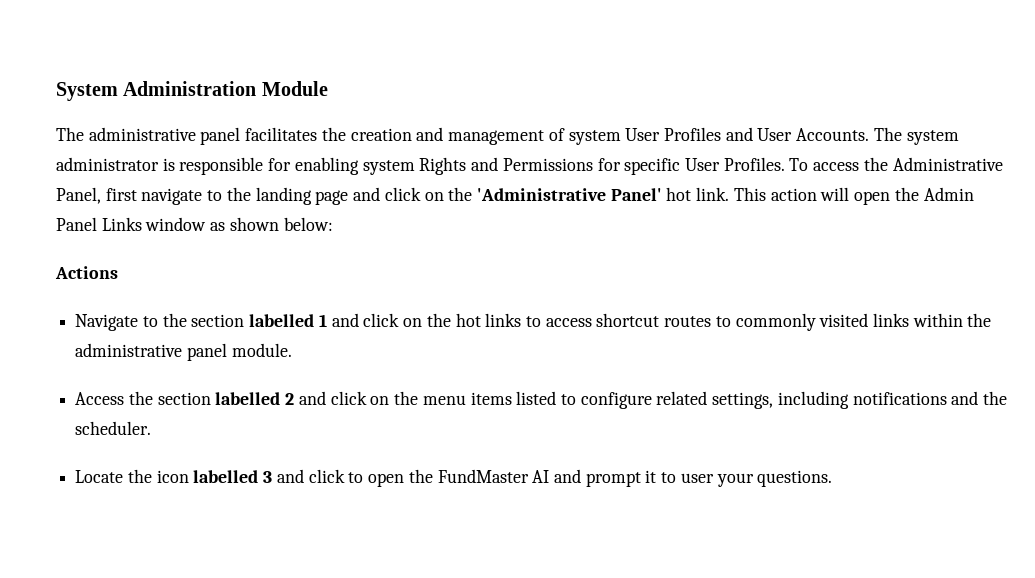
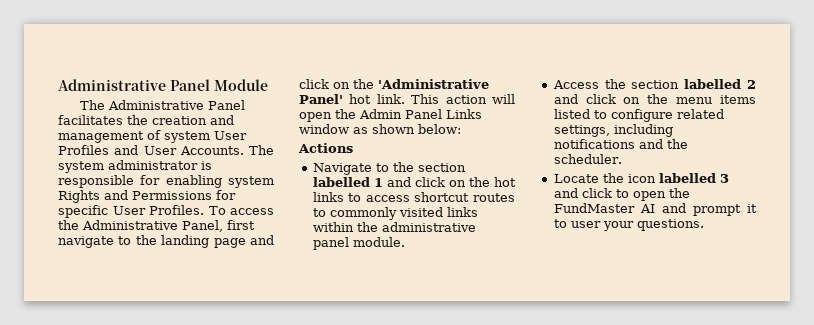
- System Administration Module
+ Administrative Panel Module
- The administrative panel facilitates the creation and management of system User Profiles and User Accounts.
+ The Administrative Panel facilitates the creation and management of system User Profiles and User Accounts.

